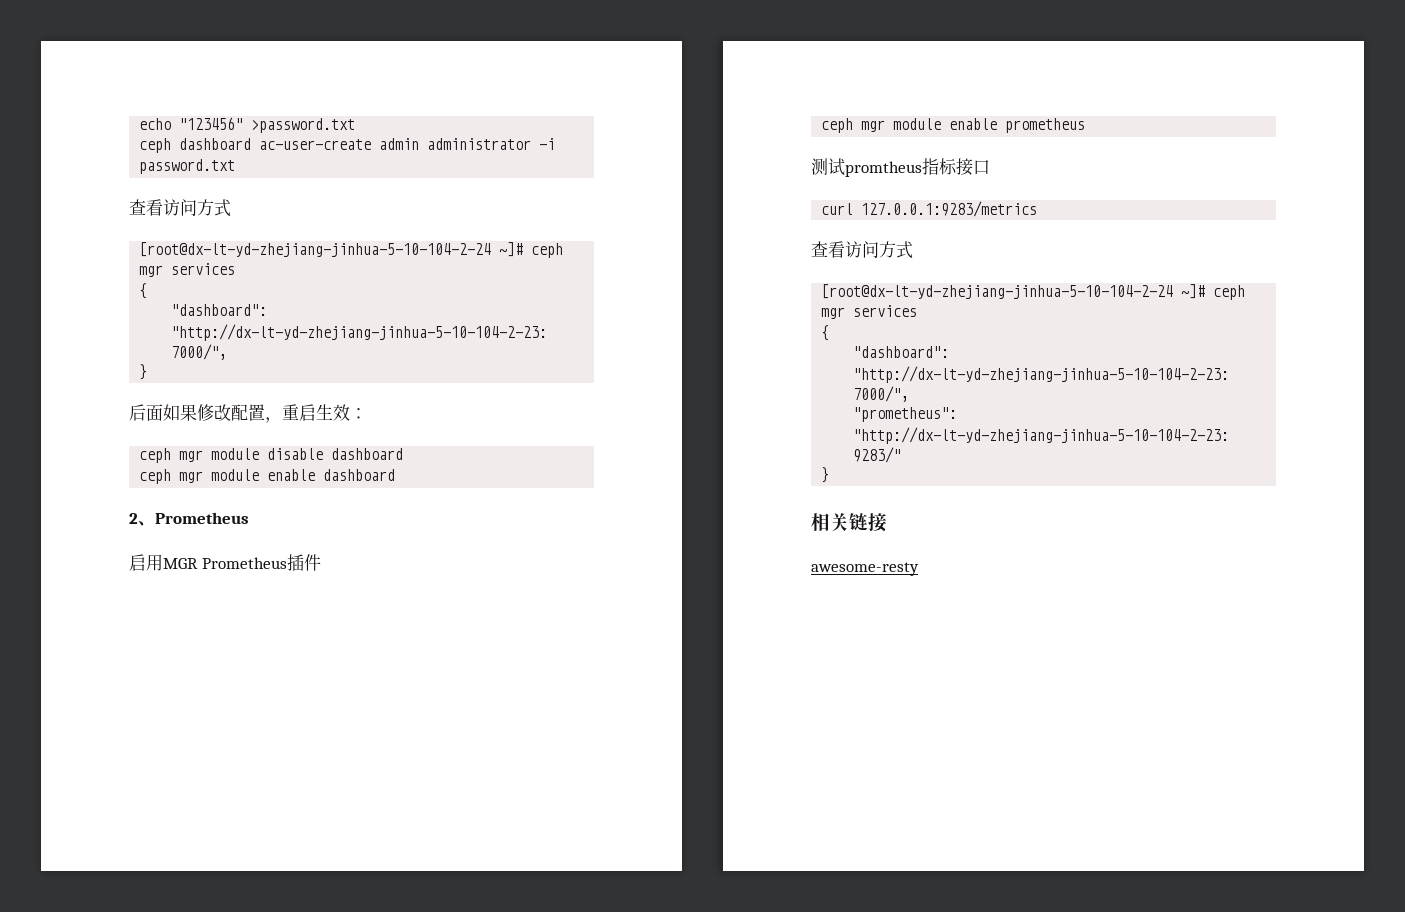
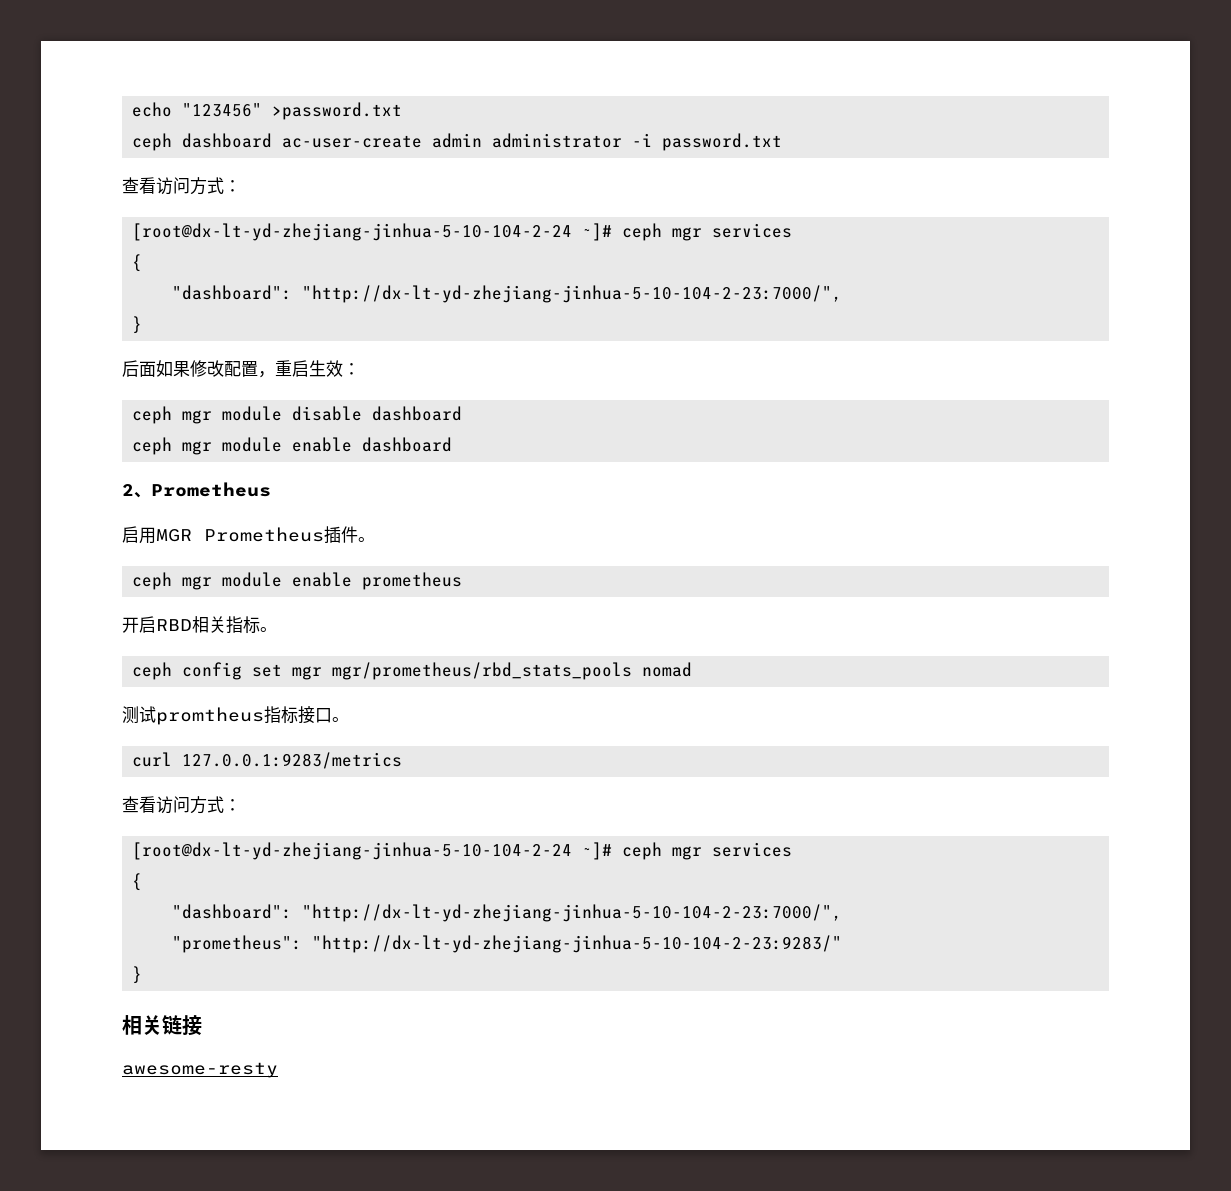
  ceph dashboard ac-user-create admin administrator -i password.txt
- 查看访问方式
+ 查看访问方式：
- 启用MGR Prometheus插件
+ 启用MGR Prometheus插件。
+ 开启RBD相关指标。
+ ceph config set mgr mgr/prometheus/rbd_stats_pools nomad
- 测试promtheus指标接口
+ 测试promtheus指标接口。
  curl 127.0.0.1:9283/metrics
- 查看访问方式
+ 查看访问方式：

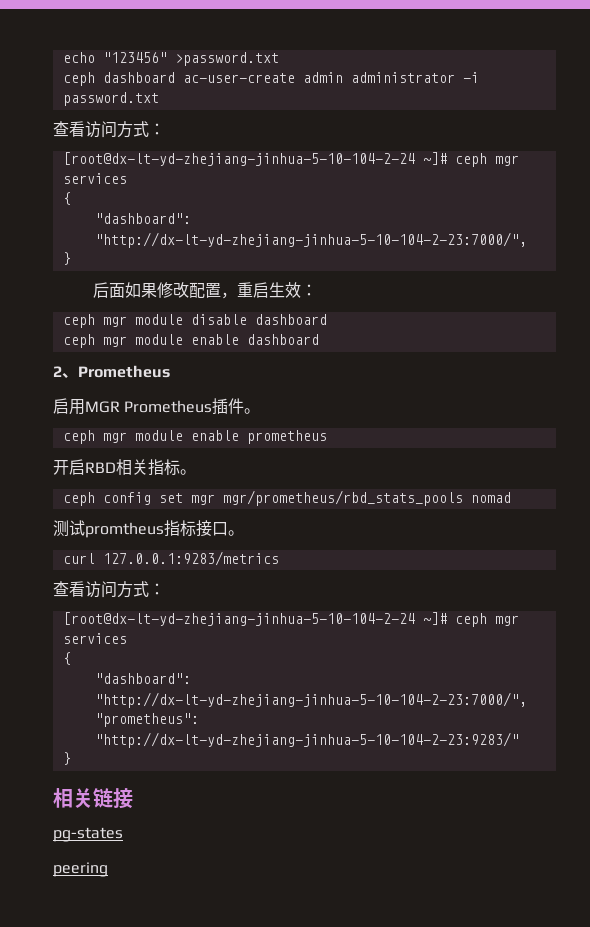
- awesome-resty
+ pg-states
+ peering

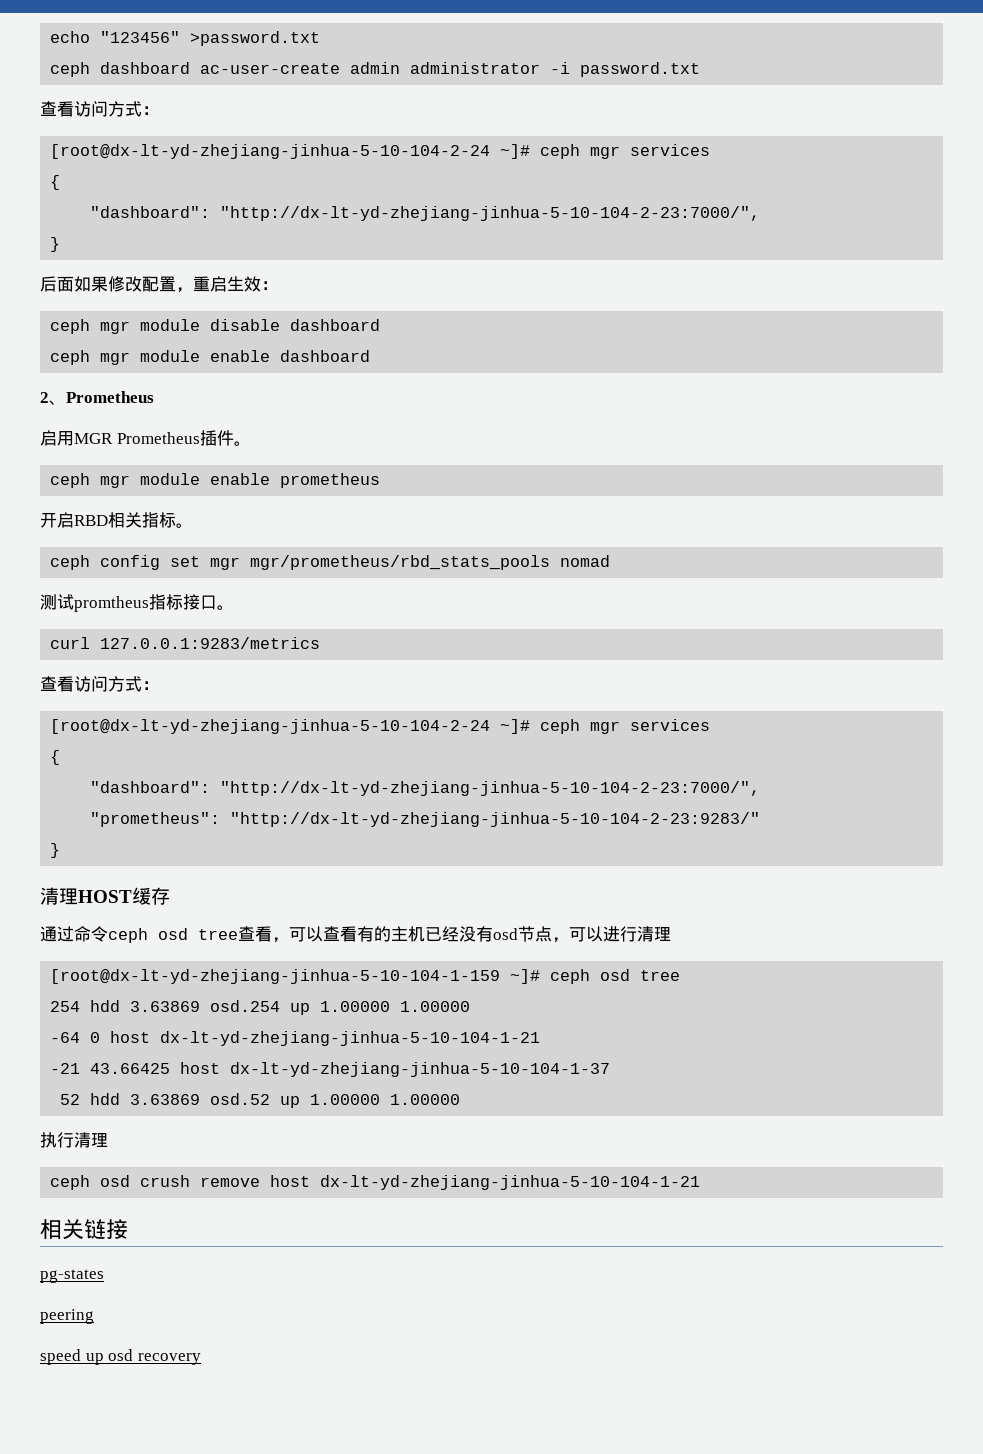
+ 清理HOST缓存
+ 通过命令ceph osd tree查看，可以查看有的主机已经没有osd节点，可以进行清理
+ [root@dx-lt-yd-zhejiang-jinhua-5-10-104-1-159 ~]# ceph osd tree
+ 254 hdd 3.63869 osd.254 up 1.00000 1.00000
+ -64 0 host dx-lt-yd-zhejiang-jinhua-5-10-104-1-21
+ -21 43.66425 host dx-lt-yd-zhejiang-jinhua-5-10-104-1-37
+ 52 hdd 3.63869 osd.52 up 1.00000 1.00000
+ 执行清理
+ ceph osd crush remove host dx-lt-yd-zhejiang-jinhua-5-10-104-1-21
+ speed up osd recovery

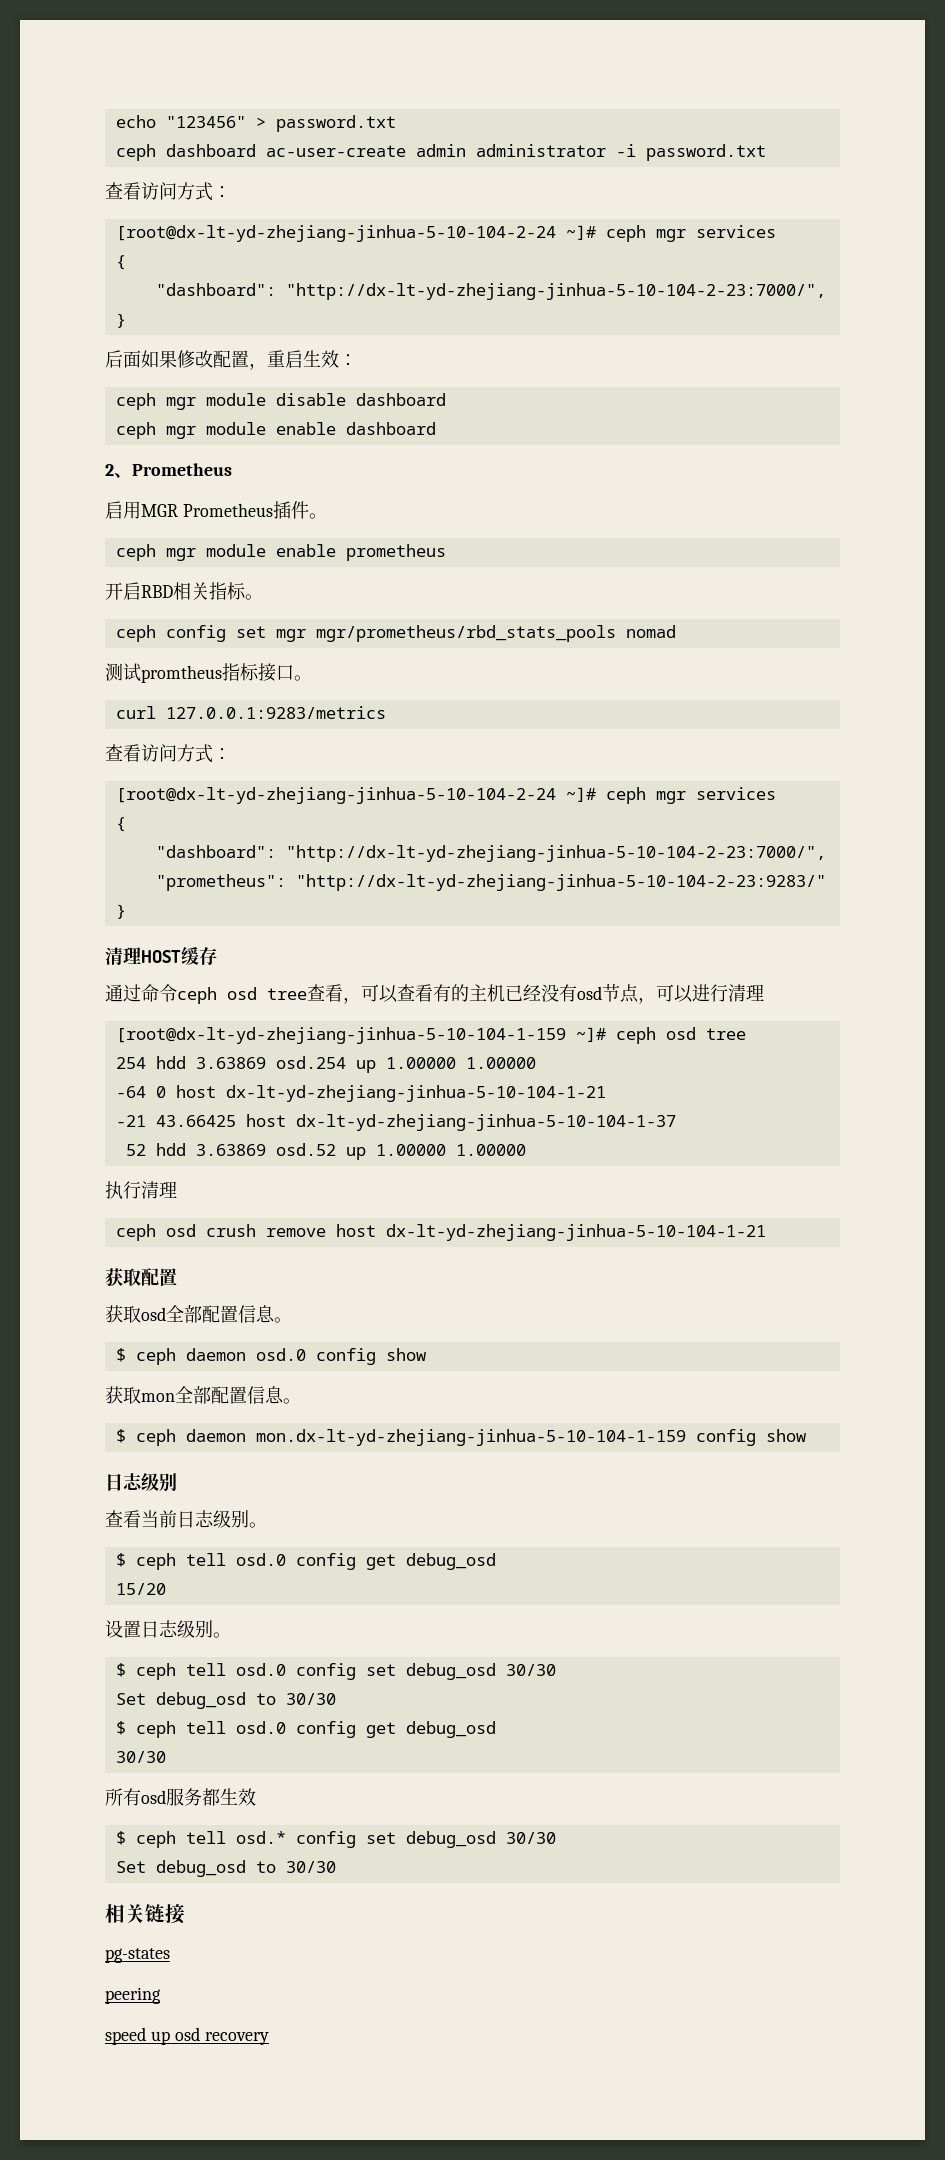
- echo "123456" >password.txt
+ echo "123456" > password.txt
+ 获取配置
+ 获取osd全部配置信息。
+ $ ceph daemon osd.0 config show
+ 获取mon全部配置信息。
+ $ ceph daemon mon.dx-lt-yd-zhejiang-jinhua-5-10-104-1-159 config show
+ 日志级别
+ 查看当前日志级别。
+ $ ceph tell osd.0 config get debug_osd
+ 15/20
+ 设置日志级别。
+ $ ceph tell osd.0 config set debug_osd 30/30
+ Set debug_osd to 30/30
+ $ ceph tell osd.0 config get debug_osd
+ 30/30
+ 所有osd服务都生效
+ $ ceph tell osd.* config set debug_osd 30/30
+ Set debug_osd to 30/30

